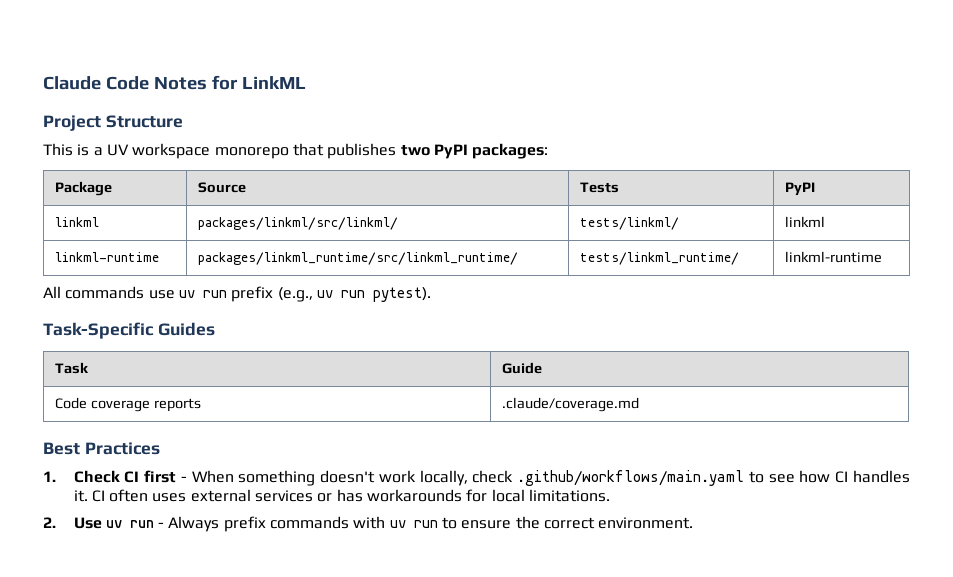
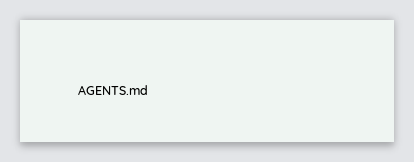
- Claude Code Notes for LinkML
- Project Structure
- This is a UV workspace monorepo that publishes two PyPI packages:
- Package | Source | Tests | PyPI
- linkml | packages/linkml/src/linkml/ | tests/linkml/ | linkml
- linkml-runtime | packages/linkml_runtime/src/linkml_runtime/ | tests/linkml_runtime/ | linkml-runtime
- All commands use uv run prefix (e.g., uv run pytest).
- Task-Specific Guides
- Task | Guide
- Code coverage reports | .claude/coverage.md
- Best Practices
- 1. Check CI first - When something doesn't work locally, check .github/workflows/main.yaml to see how CI handles it. CI often uses external services or has workarounds for local limitations.
- 2. Use uv run - Always prefix commands with uv run to ensure the correct environment.
+ AGENTS.md

